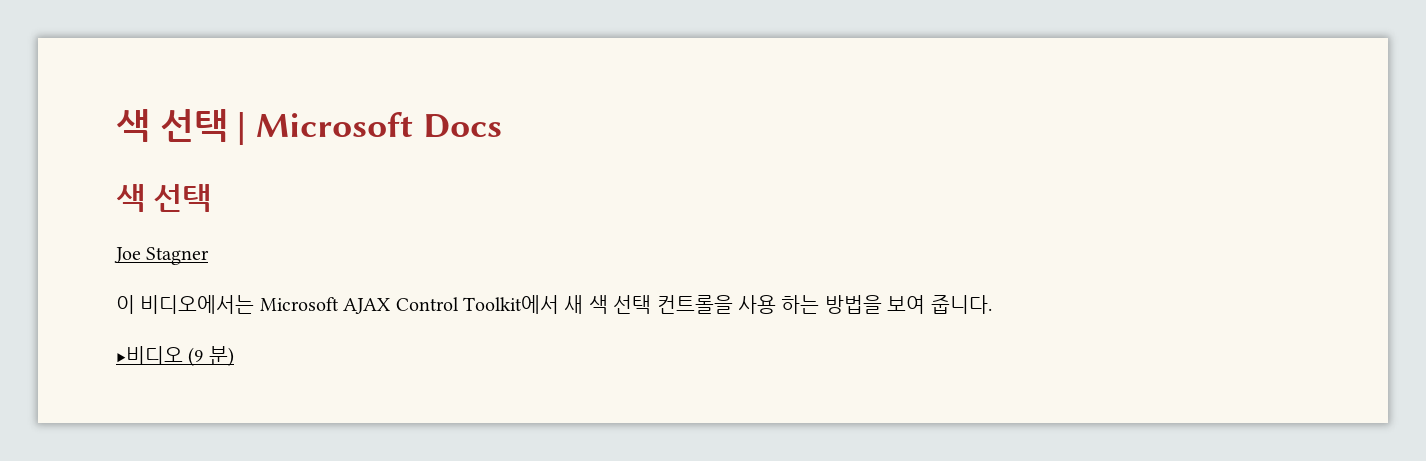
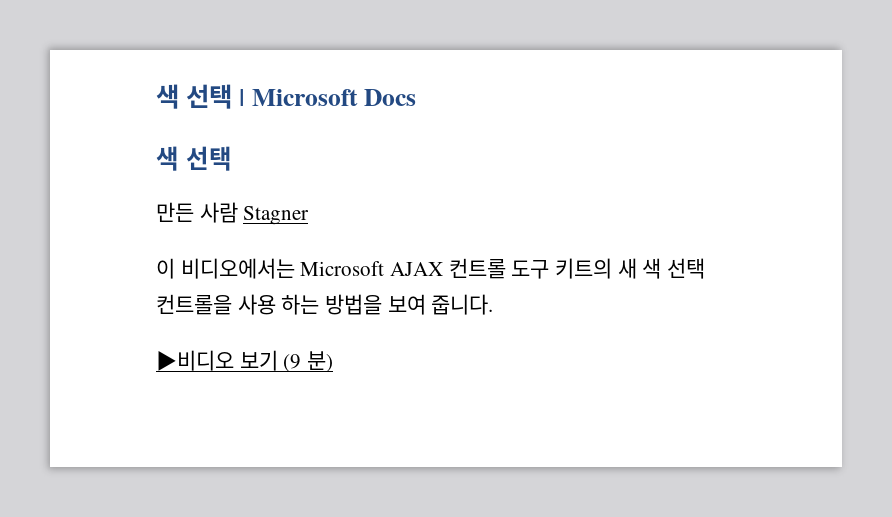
- Joe Stagner
+ 만든 사람 Stagner
- 이 비디오에서는 Microsoft AJAX Control Toolkit에서 새 색 선택 컨트롤을 사용 하는 방법을 보여 줍니다.
+ 이 비디오에서는 Microsoft AJAX 컨트롤 도구 키트의 새 색 선택 컨트롤을 사용 하는 방법을 보여 줍니다.
- ▶비디오 (9 분)
+ ▶비디오 보기 (9 분)

